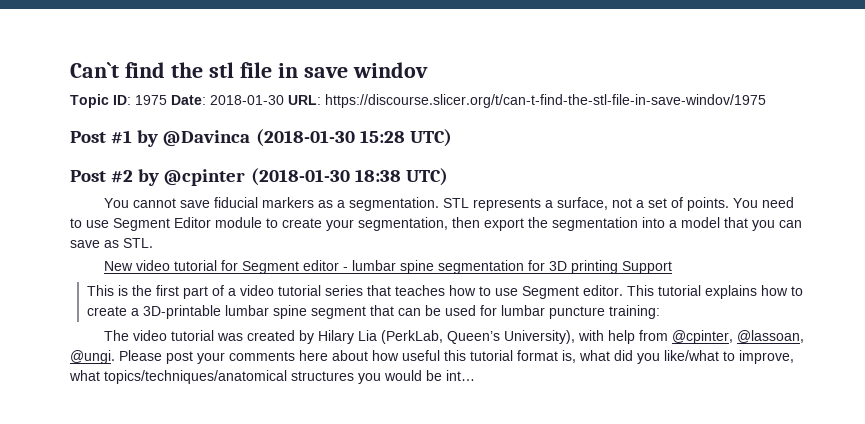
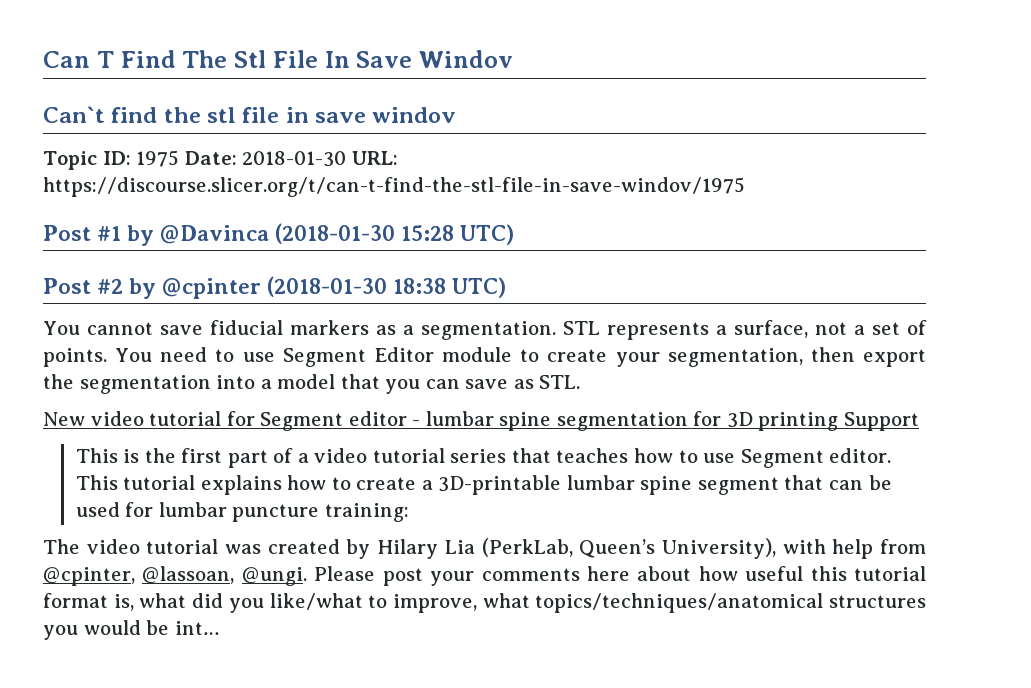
+ Can T Find The Stl File In Save Windov

